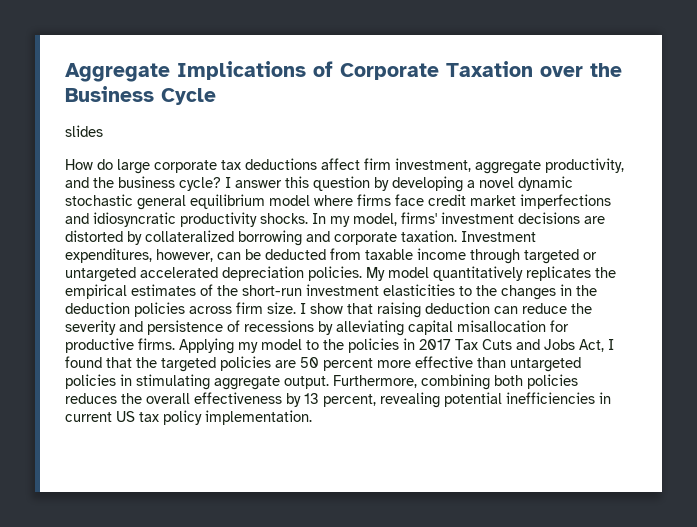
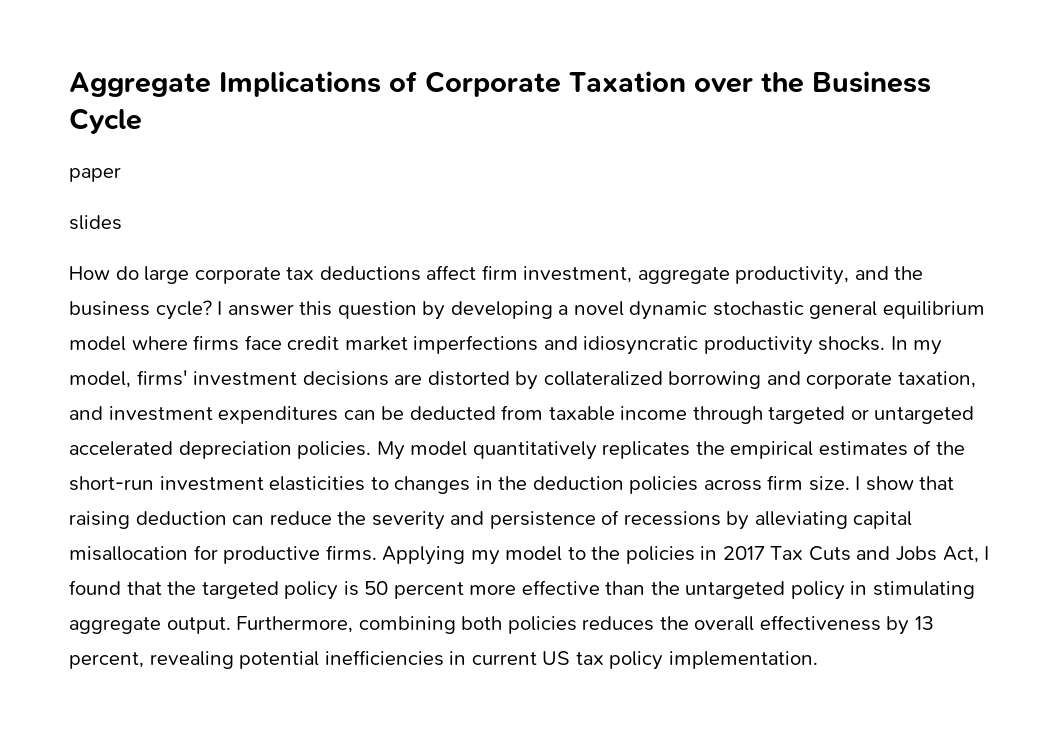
+ paper
- In my model, firms' investment decisions are distorted by collateralized borrowing and corporate taxation. Investment expenditures, however, can be deducted from taxable income through targeted or untargeted accelerated depreciation policies.
+ In my model, firms' investment decisions are distorted by collateralized borrowing and corporate taxation, and investment expenditures can be deducted from taxable income through targeted or untargeted accelerated depreciation policies.
- My model quantitatively replicates the empirical estimates of the short-run investment elasticities to the changes in the deduction policies across firm size.
+ My model quantitatively replicates the empirical estimates of the short-run investment elasticities to changes in the deduction policies across firm size.
- Applying my model to the policies in 2017 Tax Cuts and Jobs Act, I found that the targeted policies are 50 percent more effective than untargeted policies in stimulating aggregate output.
+ Applying my model to the policies in 2017 Tax Cuts and Jobs Act, I found that the targeted policy is 50 percent more effective than the untargeted policy in stimulating aggregate output.

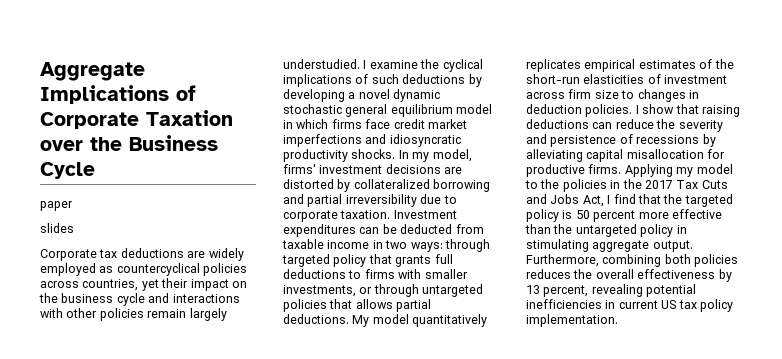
- How do large corporate tax deductions affect firm investment, aggregate productivity, and the business cycle? I answer this question by developing a novel dynamic stochastic general equilibrium model where firms face credit market imperfections and idiosyncratic productivity shocks.
+ Corporate tax deductions are widely employed as countercyclical policies across countries, yet their impact on the business cycle and interactions with other policies remain largely understudied. I examine the cyclical implications of such deductions by developing a novel dynamic stochastic general equilibrium model in which firms face credit market imperfections and idiosyncratic productivity shocks.
- In my model, firms' investment decisions are distorted by collateralized borrowing and corporate taxation, and investment expenditures can be deducted from taxable income through targeted or untargeted accelerated depreciation policies.
+ In my model, firms' investment decisions are distorted by collateralized borrowing and partial irreversibility due to corporate taxation. Investment expenditures can be deducted from taxable income in two ways: through targeted policy that grants full deductions to firms with smaller investments, or through untargeted policies that allows partial deductions.
- My model quantitatively replicates the empirical estimates of the short-run investment elasticities to changes in the deduction policies across firm size.
+ My model quantitatively replicates empirical estimates of the short-run elasticities of investment across firm size to changes in deduction policies.
- I show that raising deduction can reduce the severity and persistence of recessions by alleviating capital misallocation for productive firms.
+ I show that raising deductions can reduce the severity and persistence of recessions by alleviating capital misallocation for productive firms.
- Applying my model to the policies in 2017 Tax Cuts and Jobs Act, I found that the targeted policy is 50 percent more effective than the untargeted policy in stimulating aggregate output.
+ Applying my model to the policies in the 2017 Tax Cuts and Jobs Act, I find that the targeted policy is 50 percent more effective than the untargeted policy in stimulating aggregate output.

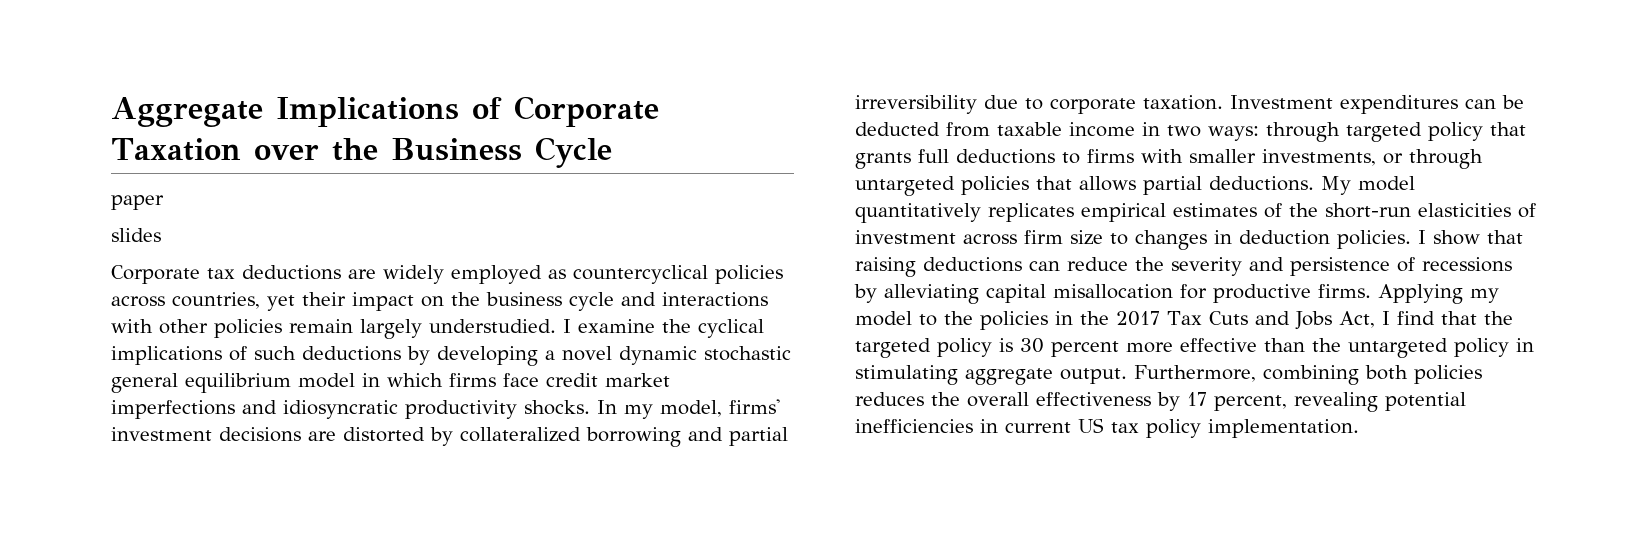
- Applying my model to the policies in the 2017 Tax Cuts and Jobs Act, I find that the targeted policy is 50 percent more effective than the untargeted policy in stimulating aggregate output.
+ Applying my model to the policies in the 2017 Tax Cuts and Jobs Act, I find that the targeted policy is 30 percent more effective than the untargeted policy in stimulating aggregate output.
- Furthermore, combining both policies reduces the overall effectiveness by 13 percent, revealing potential inefficiencies in current US tax policy implementation.
+ Furthermore, combining both policies reduces the overall effectiveness by 17 percent, revealing potential inefficiencies in current US tax policy implementation.

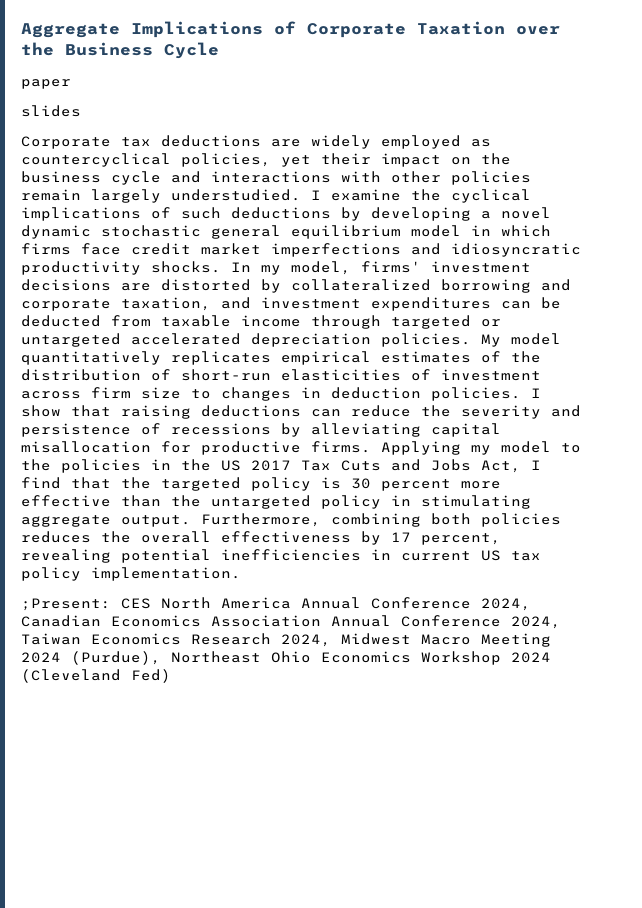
- Corporate tax deductions are widely employed as countercyclical policies across countries, yet their impact on the business cycle and interactions with other policies remain largely understudied.
+ Corporate tax deductions are widely employed as countercyclical policies, yet their impact on the business cycle and interactions with other policies remain largely understudied.
- In my model, firms' investment decisions are distorted by collateralized borrowing and partial irreversibility due to corporate taxation. Investment expenditures can be deducted from taxable income in two ways: through targeted policy that grants full deductions to firms with smaller investments, or through untargeted policies that allows partial deductions.
+ In my model, firms' investment decisions are distorted by collateralized borrowing and corporate taxation, and investment expenditures can be deducted from taxable income through targeted or untargeted accelerated depreciation policies.
- My model quantitatively replicates empirical estimates of the short-run elasticities of investment across firm size to changes in deduction policies.
+ My model quantitatively replicates empirical estimates of the distribution of short-run elasticities of investment across firm size to changes in deduction policies.
- Applying my model to the policies in the 2017 Tax Cuts and Jobs Act, I find that the targeted policy is 30 percent more effective than the untargeted policy in stimulating aggregate output.
+ Applying my model to the policies in the US 2017 Tax Cuts and Jobs Act, I find that the targeted policy is 30 percent more effective than the untargeted policy in stimulating aggregate output.
+ ;Present: CES North America Annual Conference 2024, Canadian Economics Association Annual Conference 2024, Taiwan Economics Research 2024, Midwest Macro Meeting 2024 (Purdue), Northeast Ohio Economics Workshop 2024 (Cleveland Fed)

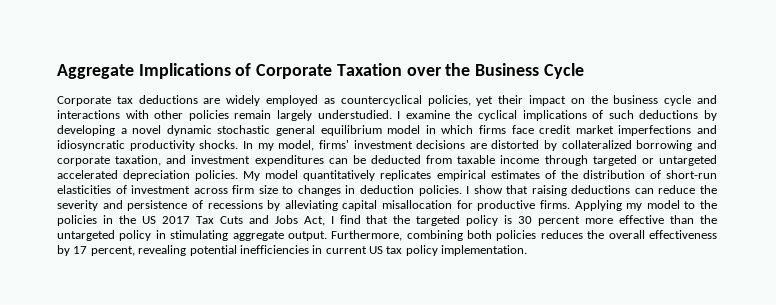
- paper
- slides
- ;Present: CES North America Annual Conference 2024, Canadian Economics Association Annual Conference 2024, Taiwan Economics Research 2024, Midwest Macro Meeting 2024 (Purdue), Northeast Ohio Economics Workshop 2024 (Cleveland Fed)

